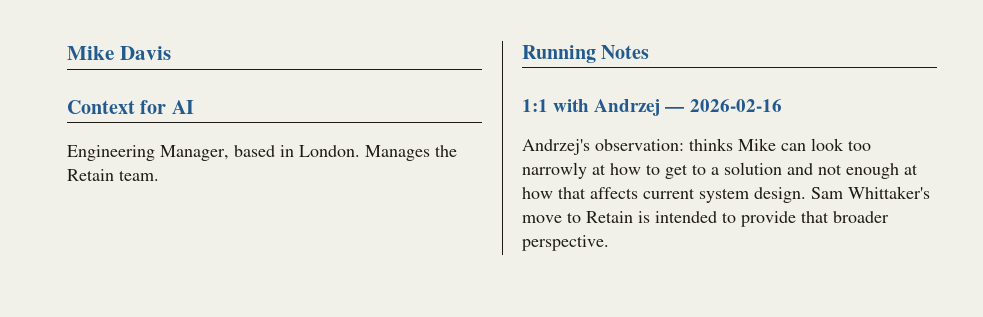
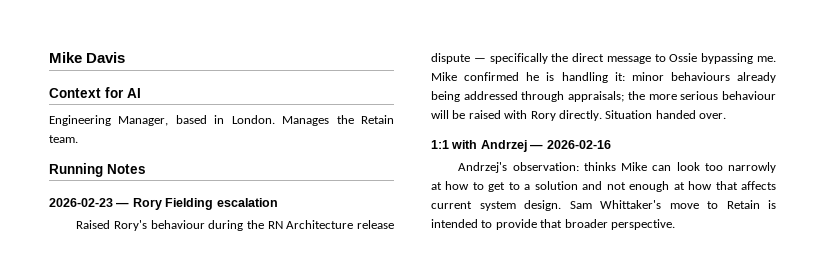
+ 2026-02-23 — Rory Fielding escalation
+ Raised Rory's behaviour during the RN Architecture release dispute — specifically the direct message to Ossie bypassing me. Mike confirmed he is handling it: minor behaviours already being addressed through appraisals; the more serious behaviour will be raised with Rory directly. Situation handed over.

